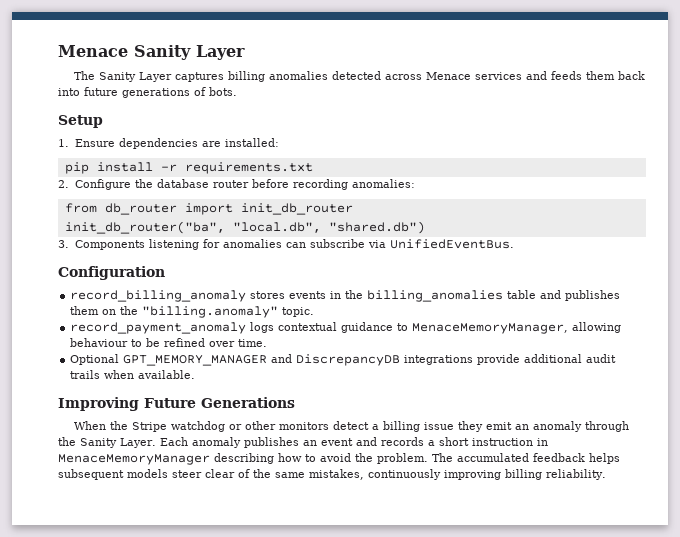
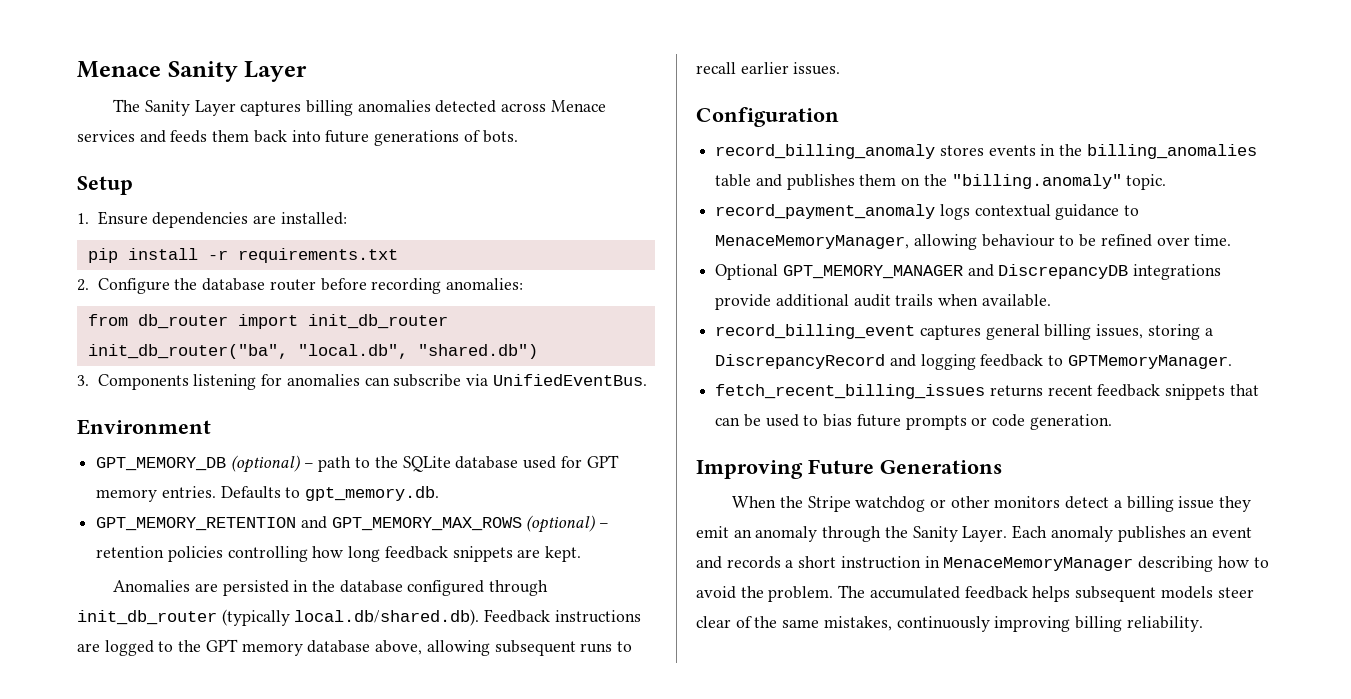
+ Environment
+ GPT_MEMORY_DB (optional) – path to the SQLite database used for GPT memory entries. Defaults to gpt_memory.db.
+ GPT_MEMORY_RETENTION and GPT_MEMORY_MAX_ROWS (optional) – retention policies controlling how long feedback snippets are kept.
+ Anomalies are persisted in the database configured through init_db_router (typically local.db/shared.db). Feedback instructions are logged to the GPT memory database above, allowing subsequent runs to recall earlier issues.
+ record_billing_event captures general billing issues, storing a DiscrepancyRecord and logging feedback to GPTMemoryManager.
+ fetch_recent_billing_issues returns recent feedback snippets that can be used to bias future prompts or code generation.

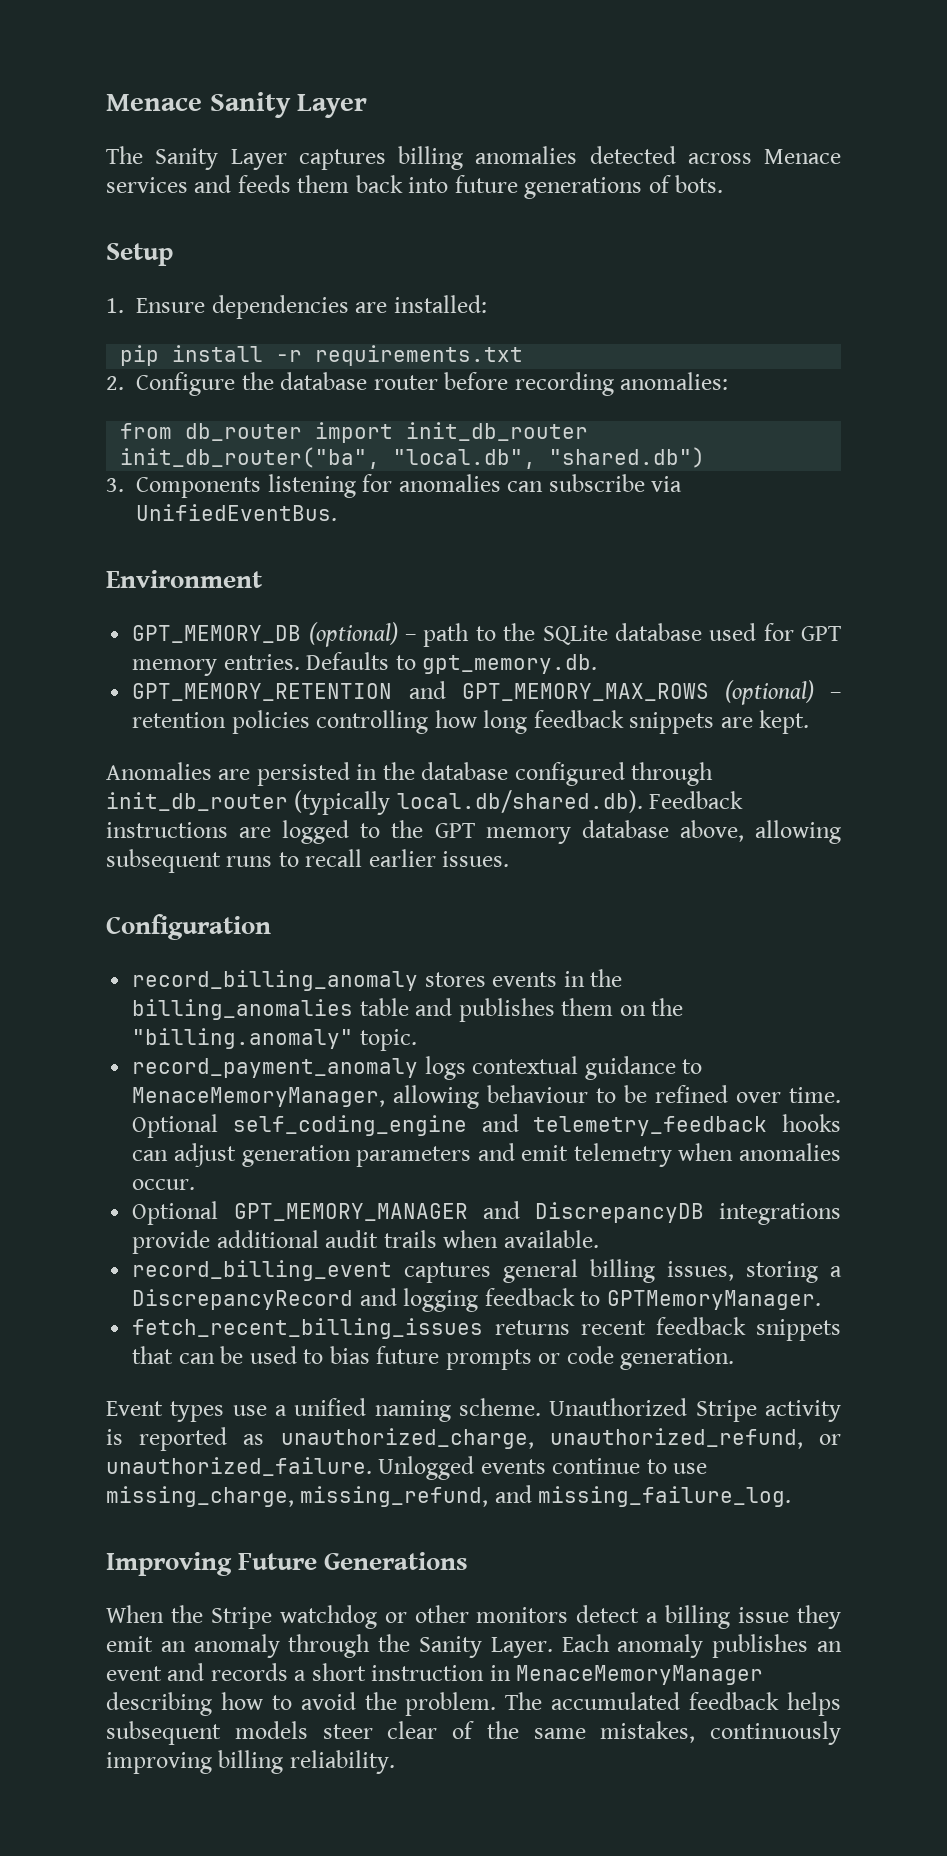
+ Optional self_coding_engine and telemetry_feedback hooks can adjust generation parameters and emit telemetry when anomalies occur.
+ Event types use a unified naming scheme. Unauthorized Stripe activity is reported as unauthorized_charge, unauthorized_refund, or unauthorized_failure. Unlogged events continue to use missing_charge, missing_refund, and missing_failure_log.

